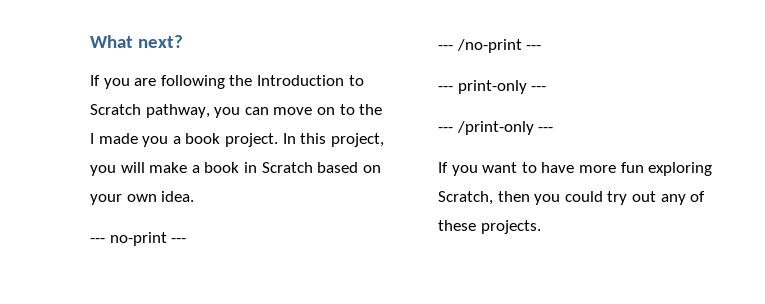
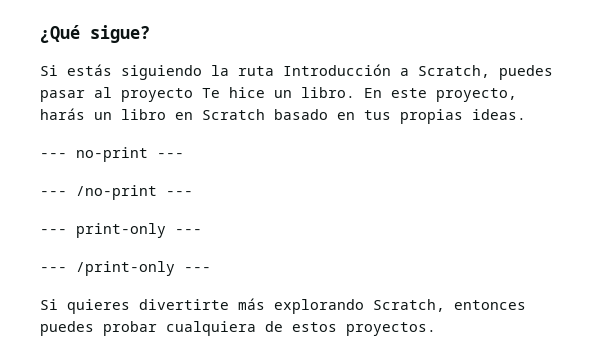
- What next?
- If you are following the Introduction to Scratch pathway, you can move on to the I made you a book project. In this project, you will make a book in Scratch based on your own idea.
+ ¿Qué sigue?
+ Si estás siguiendo la ruta Introducción a Scratch, puedes pasar al proyecto Te hice un libro. En este proyecto, harás un libro en Scratch basado en tus propias ideas.
- If you want to have more fun exploring Scratch, then you could try out any of these projects.
+ Si quieres divertirte más explorando Scratch, entonces puedes probar cualquiera de estos proyectos.

